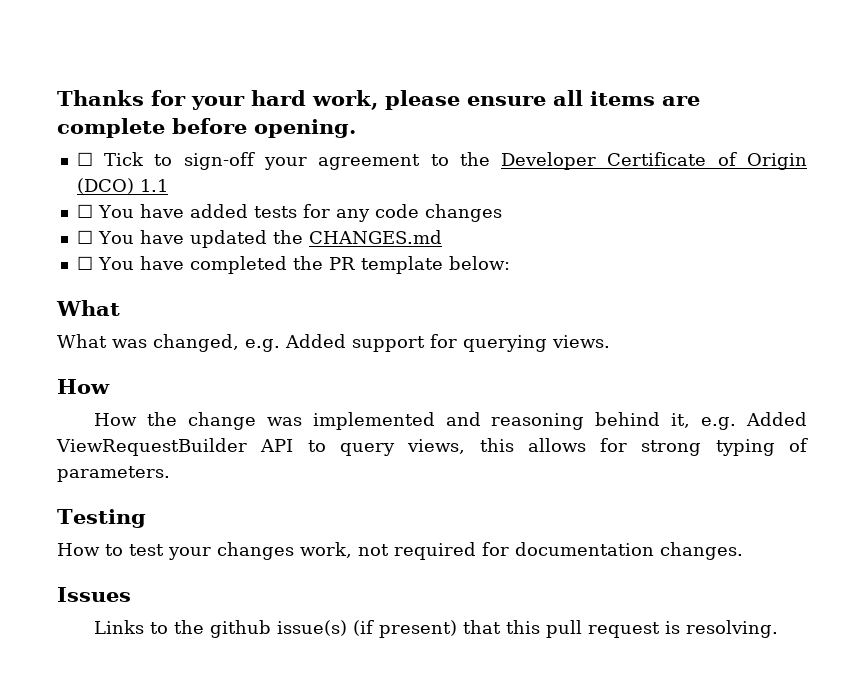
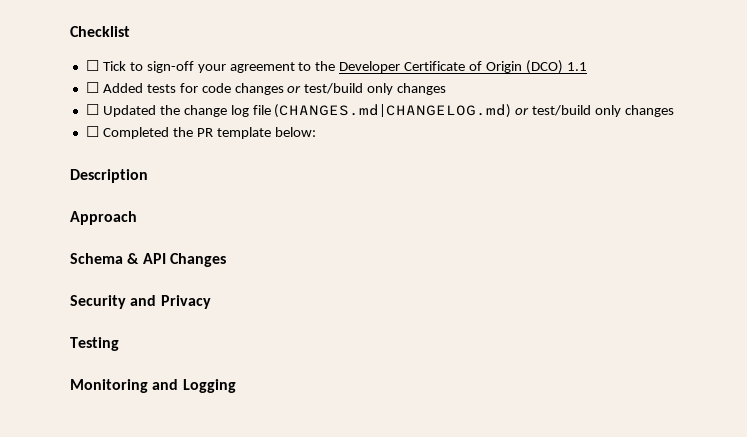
- Thanks for your hard work, please ensure all items are complete before opening.
+ Checklist
- ☐ You have added tests for any code changes
- ☐ You have updated the CHANGES.md
- ☐ You have completed the PR template below:
- What
- What was changed, e.g. Added support for querying views.
- How
- How the change was implemented and reasoning behind it, e.g. Added ViewRequestBuilder API to query views, this allows for strong typing of parameters.
+ ☐ Added tests for code changes or test/build only changes
+ ☐ Updated the change log file (CHANGES.md|CHANGELOG.md) or test/build only changes
+ ☐ Completed the PR template below:
+ Description
+ Approach
+ Schema & API Changes
+ Security and Privacy
  Testing
- How to test your changes work, not required for documentation changes.
- Issues
- Links to the github issue(s) (if present) that this pull request is resolving.
+ Monitoring and Logging

